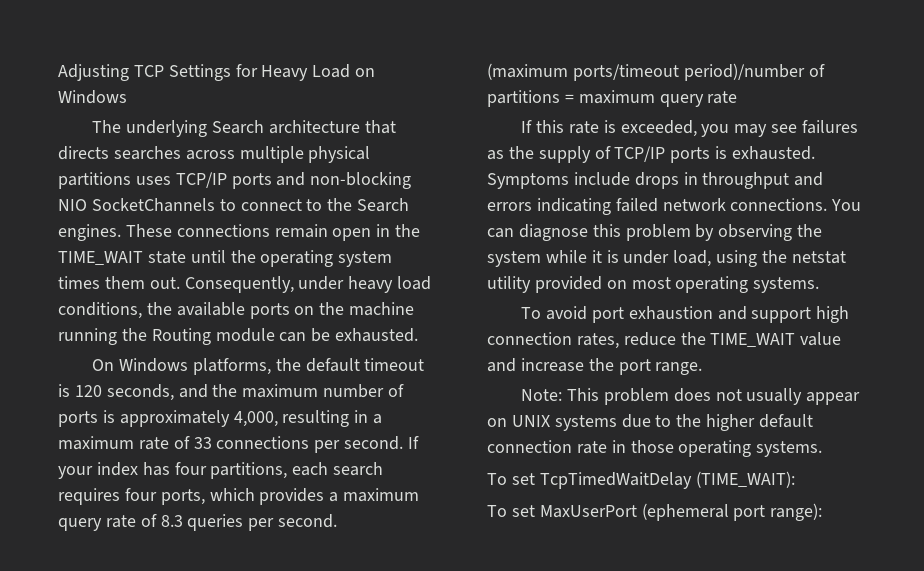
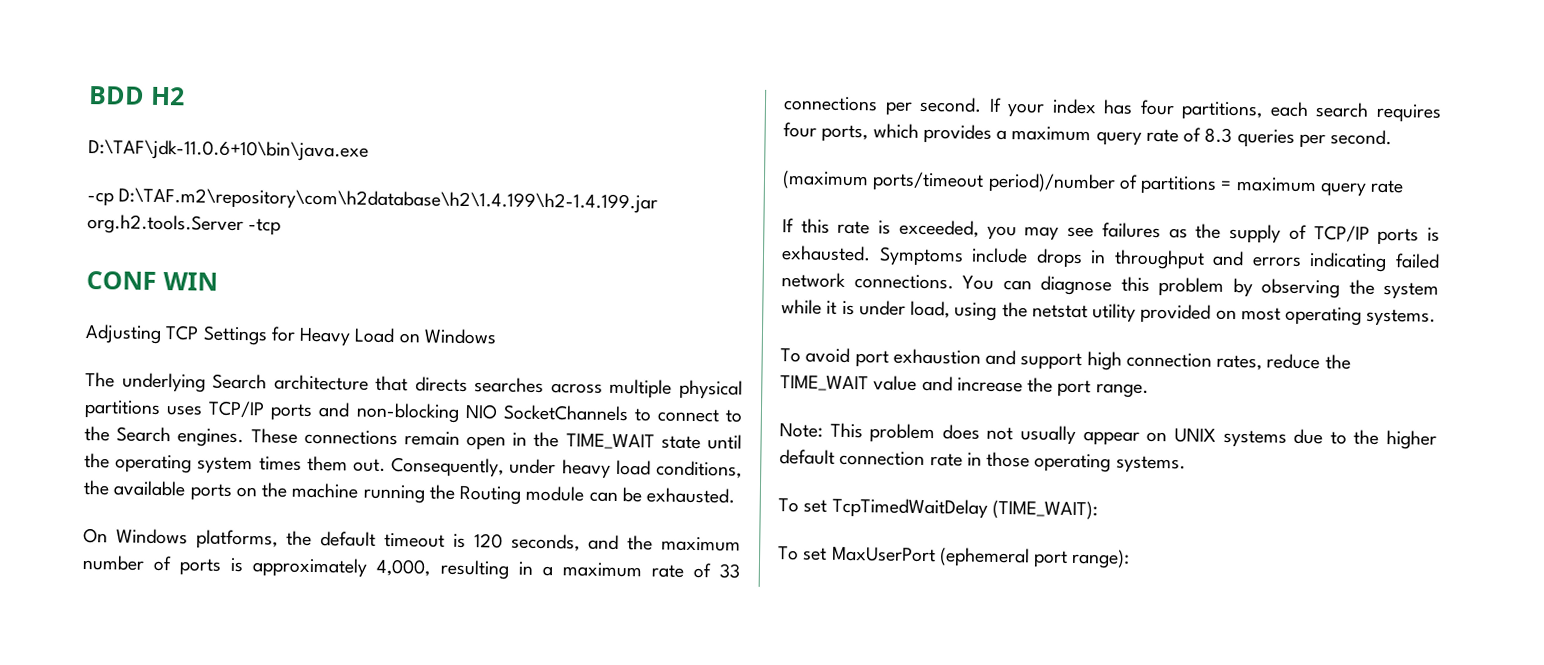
+ BDD H2
+ D:\TAF\jdk-11.0.6+10\bin\java.exe
+ -cp D:\TAF.m2\repository\com\h2database\h2\1.4.199\h2-1.4.199.jar org.h2.tools.Server -tcp
+ CONF WIN

